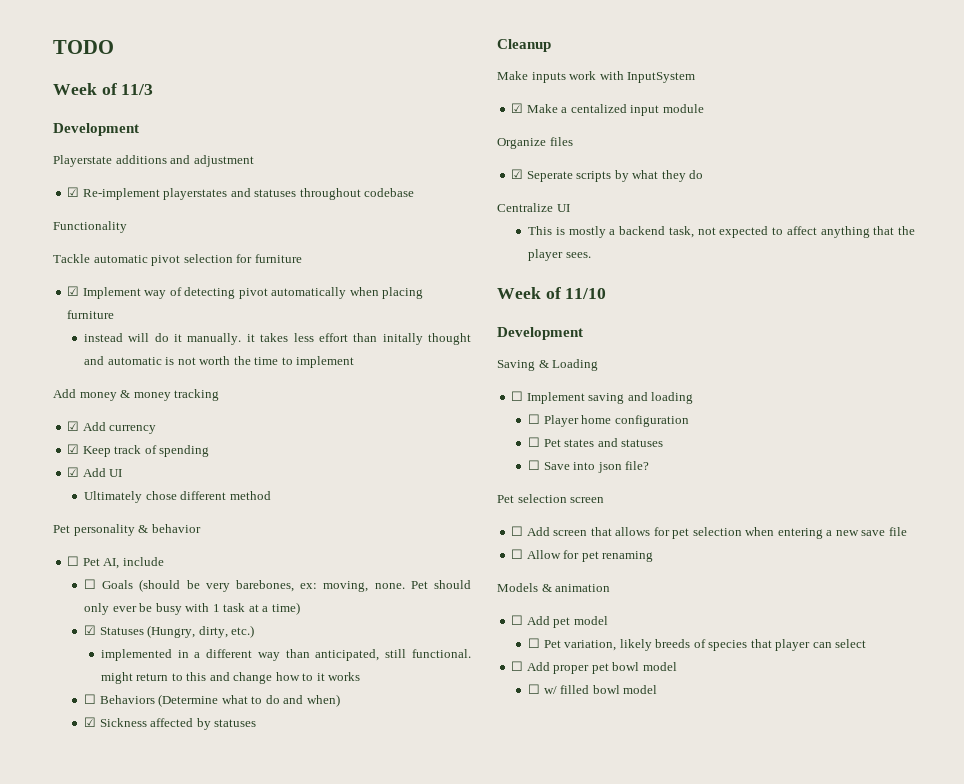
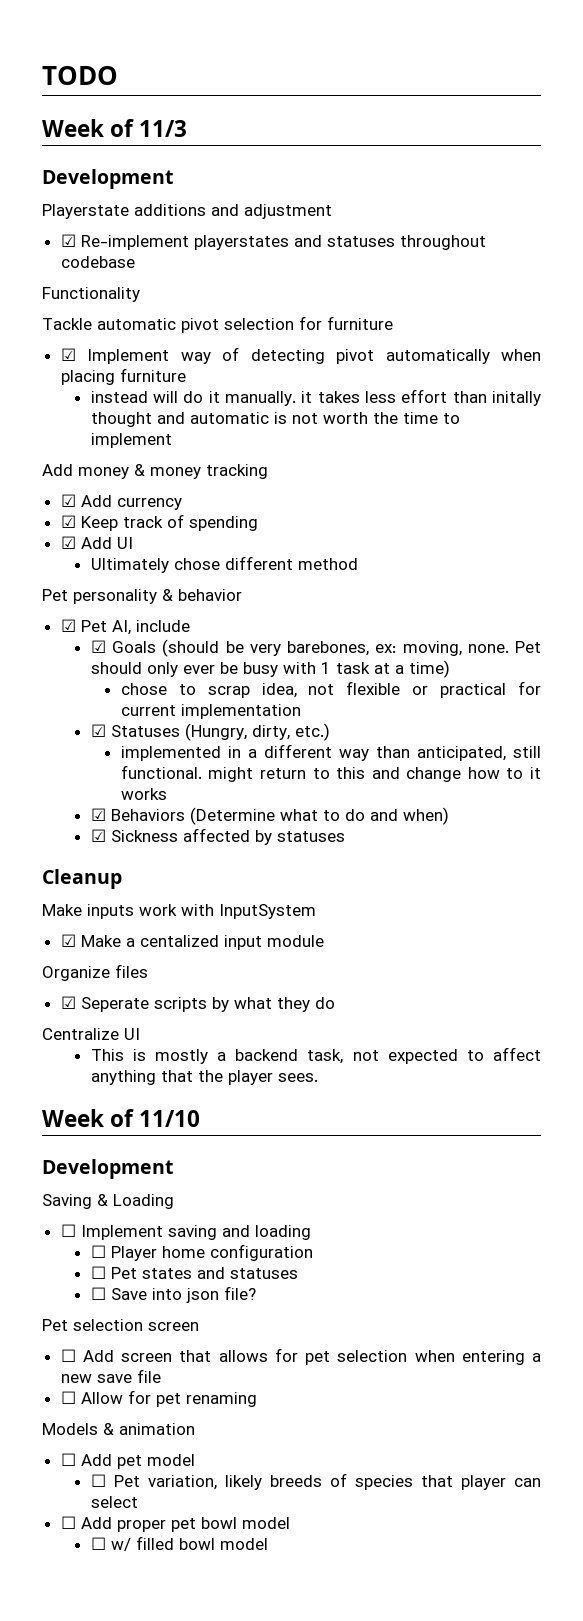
- ☐ Pet AI, include
+ ☑ Pet AI, include
- ☐ Goals (should be very barebones, ex: moving, none.
+ ☑ Goals (should be very barebones, ex: moving, none.
+ chose to scrap idea, not flexible or practical for current implementation
- ☐ Behaviors (Determine what to do and when)
+ ☑ Behaviors (Determine what to do and when)

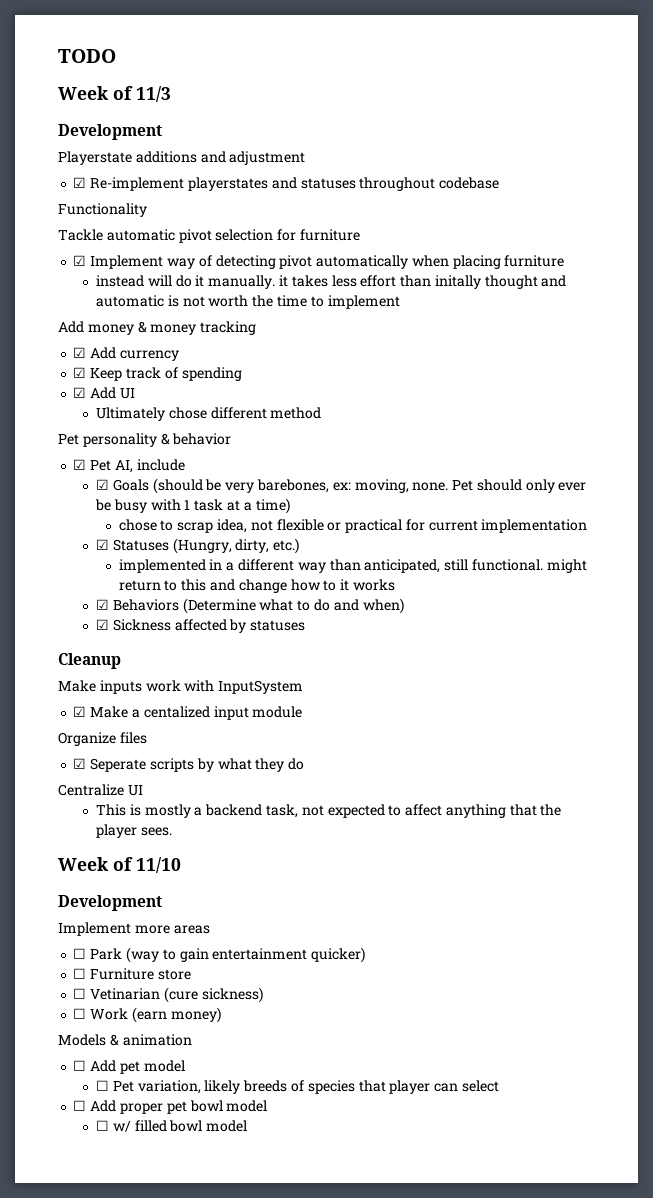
- Saving & Loading
- ☐ Implement saving and loading
- ☐ Player home configuration
- ☐ Pet states and statuses
- ☐ Save into json file?
- Pet selection screen
- ☐ Add screen that allows for pet selection when entering a new save file
- ☐ Allow for pet renaming
+ Implement more areas
+ ☐ Park (way to gain entertainment quicker)
+ ☐ Furniture store
+ ☐ Vetinarian (cure sickness)
+ ☐ Work (earn money)

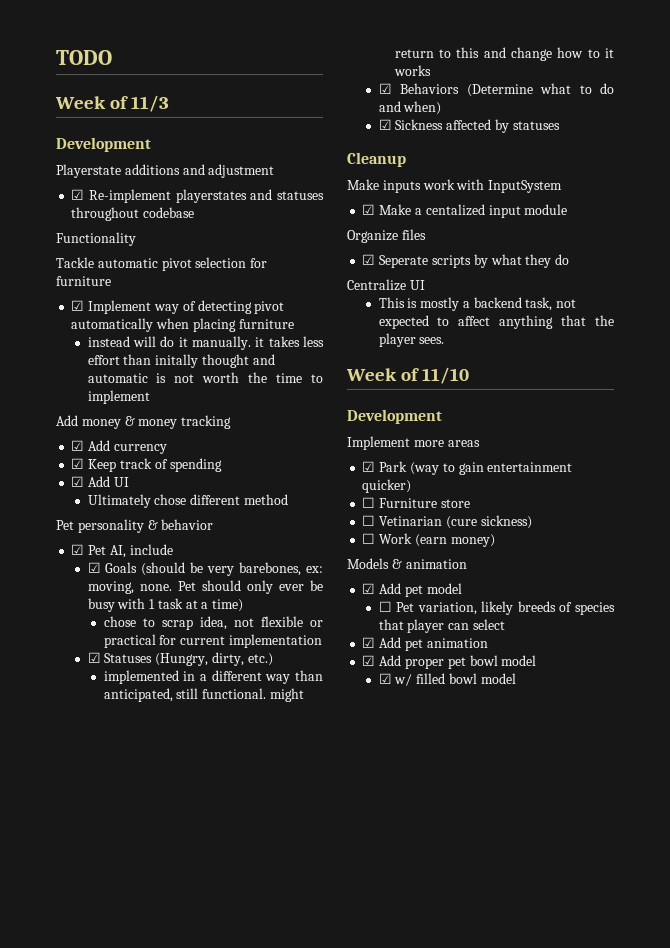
- ☐ Park (way to gain entertainment quicker)
+ ☑ Park (way to gain entertainment quicker)
- ☐ Add pet model
+ ☑ Add pet model
- ☐ Add proper pet bowl model
+ ☑ Add pet animation
+ ☑ Add proper pet bowl model
- ☐ w/ filled bowl model
+ ☑ w/ filled bowl model

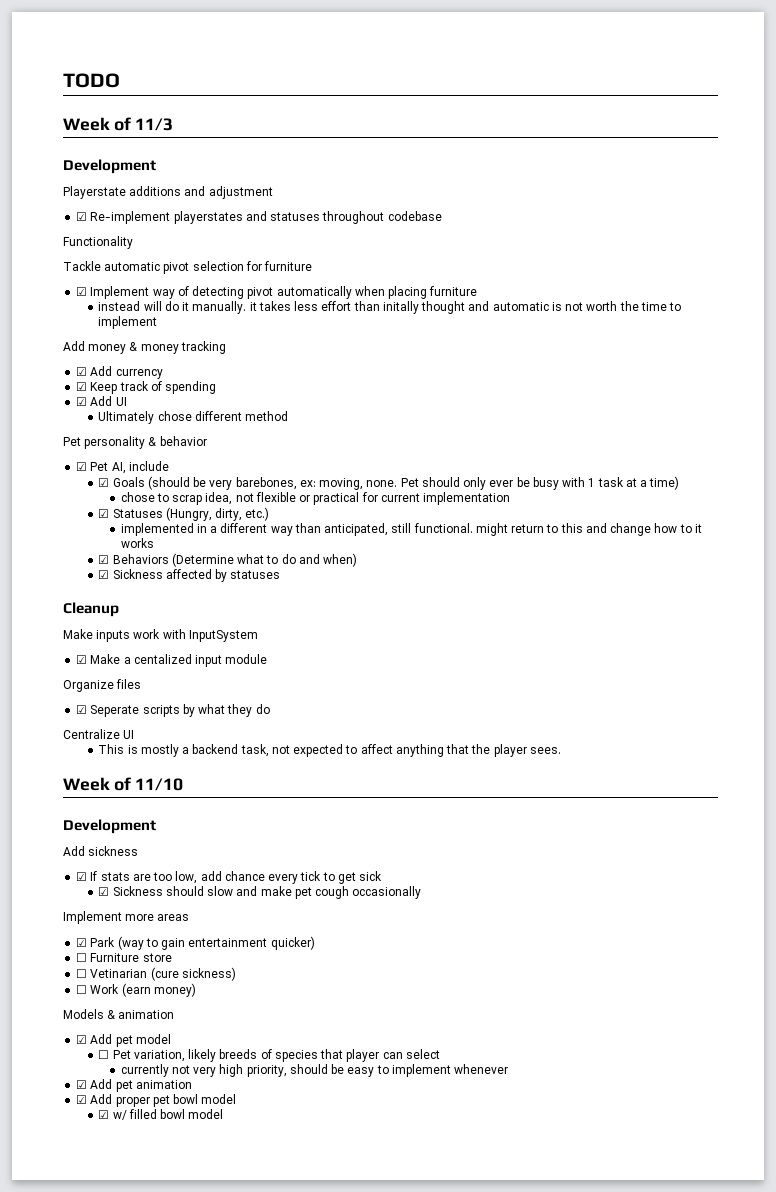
+ Add sickness
+ ☑ If stats are too low, add chance every tick to get sick
+ ☑ Sickness should slow and make pet cough occasionally
+ currently not very high priority, should be easy to implement whenever

